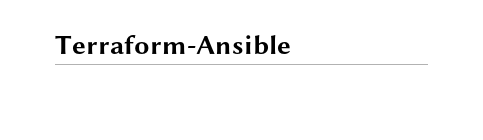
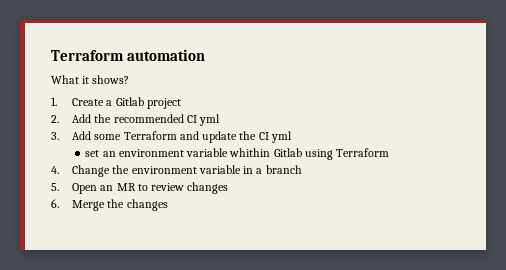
- Terraform-Ansible
+ Terraform automation
+ What it shows?
+ 1. Create a Gitlab project
+ 2. Add the recommended CI yml
+ 3. Add some Terraform and update the CI yml
+ set an environment variable whithin Gitlab using Terraform
+ 4. Change the environment variable in a branch
+ 5. Open an MR to review changes
+ 6. Merge the changes

